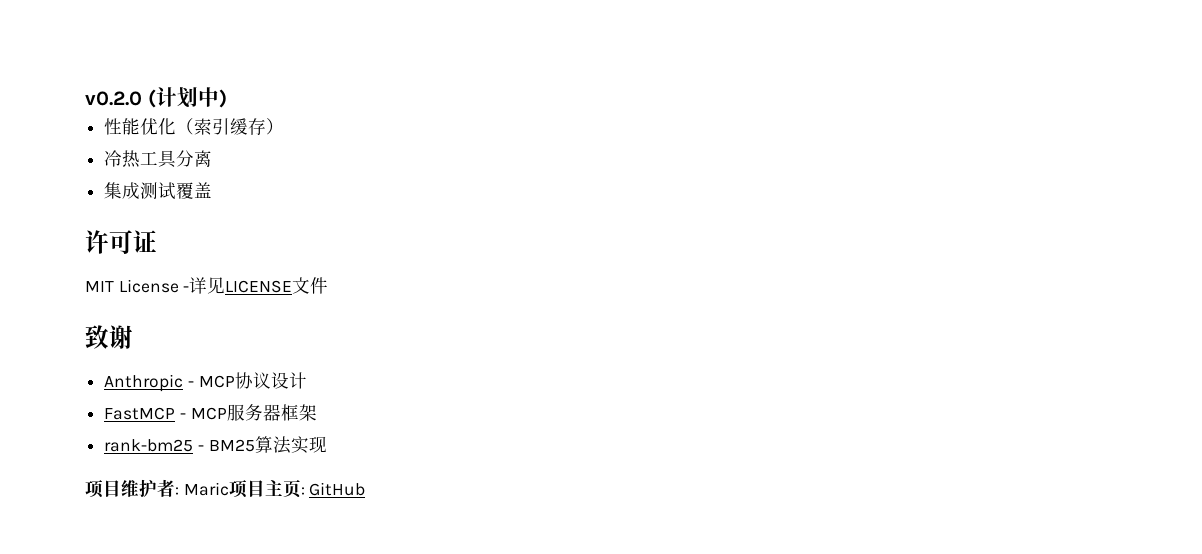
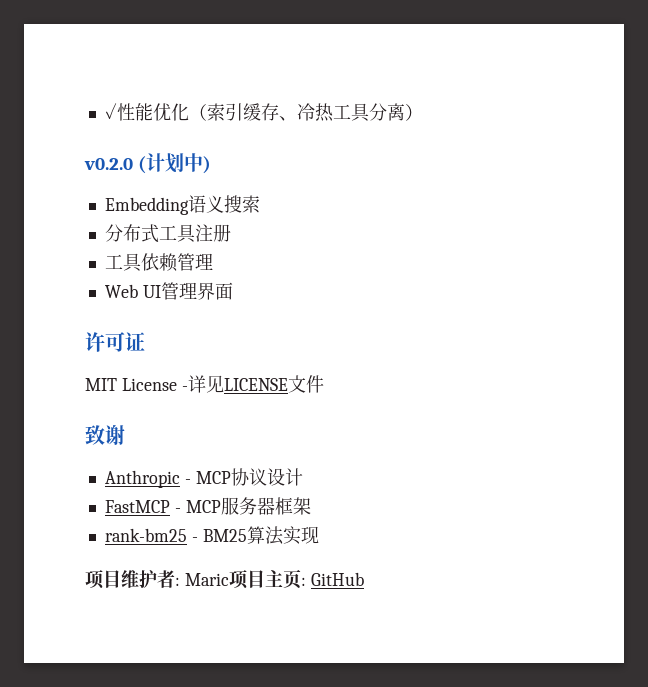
+ ✓性能优化（索引缓存、冷热工具分离）
  v0.2.0 (计划中)
- 性能优化（索引缓存）
- 冷热工具分离
- 集成测试覆盖
+ Embedding语义搜索
+ 分布式工具注册
+ 工具依赖管理
+ Web UI管理界面

